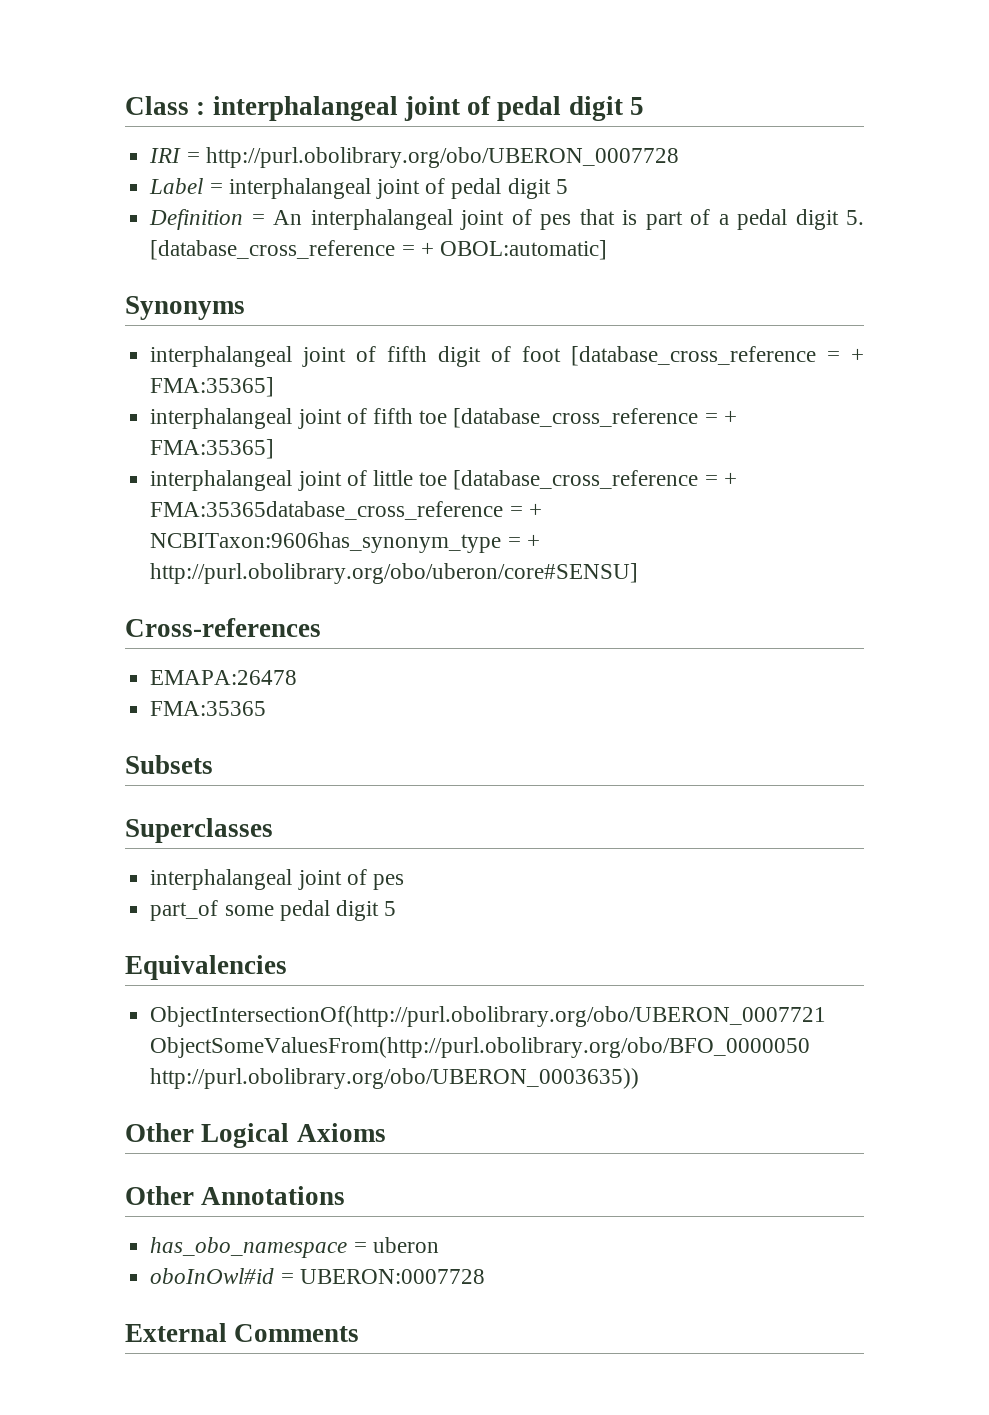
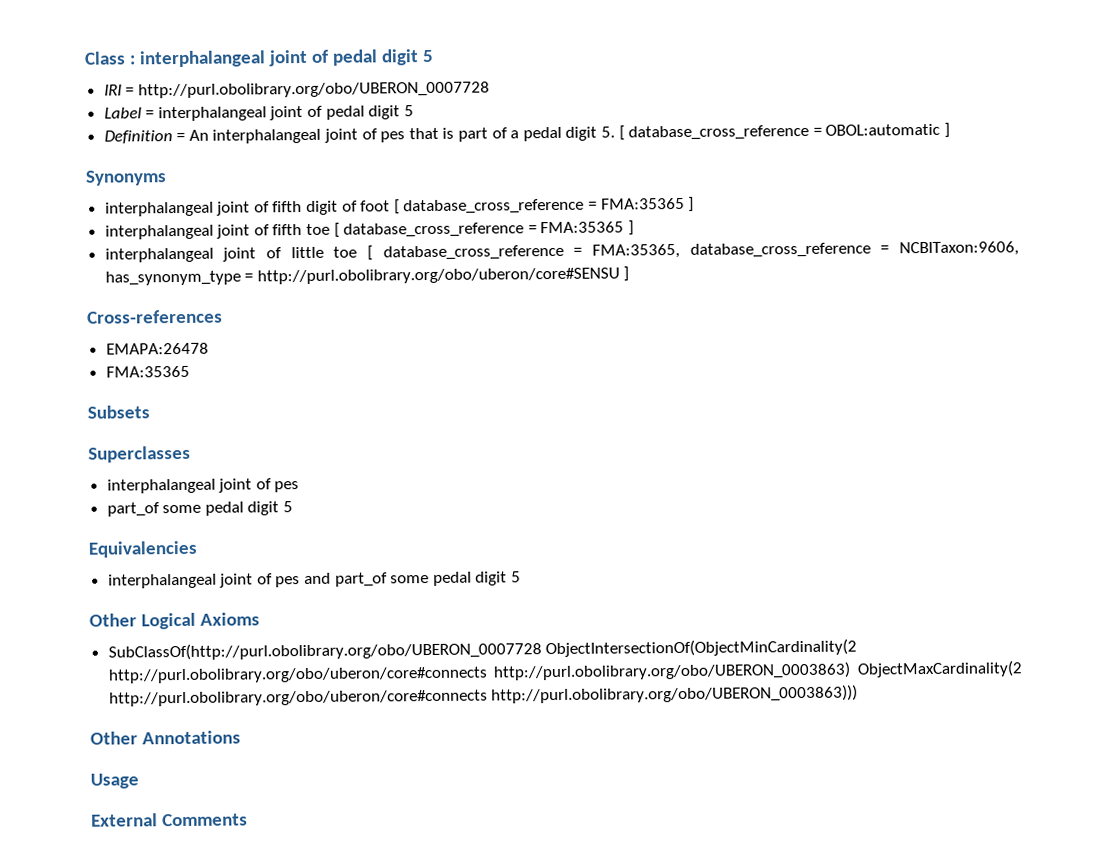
- Definition = An interphalangeal joint of pes that is part of a pedal digit 5. [database_cross_reference = + OBOL:automatic]
+ Definition = An interphalangeal joint of pes that is part of a pedal digit 5. [ database_cross_reference = OBOL:automatic ]
- interphalangeal joint of fifth digit of foot [database_cross_reference = + FMA:35365]
+ interphalangeal joint of fifth digit of foot [ database_cross_reference = FMA:35365 ]
- interphalangeal joint of fifth toe [database_cross_reference = + FMA:35365]
+ interphalangeal joint of fifth toe [ database_cross_reference = FMA:35365 ]
- interphalangeal joint of little toe [database_cross_reference = + FMA:35365database_cross_reference = + NCBITaxon:9606has_synonym_type = + http://purl.obolibrary.org/obo/uberon/core#SENSU]
+ interphalangeal joint of little toe [ database_cross_reference = FMA:35365, database_cross_reference = NCBITaxon:9606, has_synonym_type = http://purl.obolibrary.org/obo/uberon/core#SENSU ]
- ObjectIntersectionOf(http://purl.obolibrary.org/obo/UBERON_0007721 ObjectSomeValuesFrom(http://purl.obolibrary.org/obo/BFO_0000050 http://purl.obolibrary.org/obo/UBERON_0003635))
+ interphalangeal joint of pes and part_of some pedal digit 5
  Other Logical Axioms
+ SubClassOf(http://purl.obolibrary.org/obo/UBERON_0007728 ObjectIntersectionOf(ObjectMinCardinality(2 http://purl.obolibrary.org/obo/uberon/core#connects http://purl.obolibrary.org/obo/UBERON_0003863) ObjectMaxCardinality(2 http://purl.obolibrary.org/obo/uberon/core#connects http://purl.obolibrary.org/obo/UBERON_0003863)))
  Other Annotations
- has_obo_namespace = uberon
- oboInOwl#id = UBERON:0007728
+ Usage

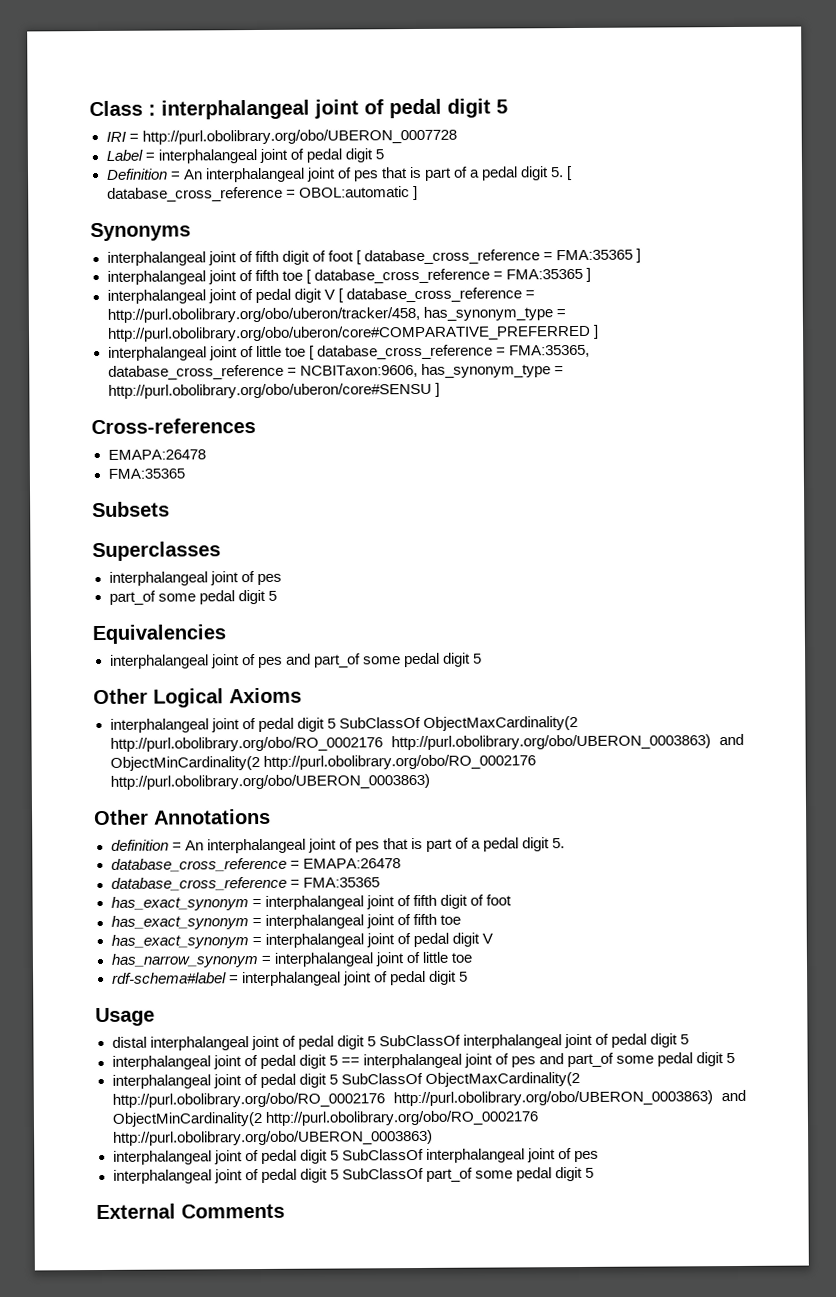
+ interphalangeal joint of pedal digit V [ database_cross_reference = http://purl.obolibrary.org/obo/uberon/tracker/458, has_synonym_type = http://purl.obolibrary.org/obo/uberon/core#COMPARATIVE_PREFERRED ]
  Other Logical Axioms
- SubClassOf(http://purl.obolibrary.org/obo/UBERON_0007728 ObjectIntersectionOf(ObjectMinCardinality(2 http://purl.obolibrary.org/obo/uberon/core#connects http://purl.obolibrary.org/obo/UBERON_0003863) ObjectMaxCardinality(2 http://purl.obolibrary.org/obo/uberon/core#connects http://purl.obolibrary.org/obo/UBERON_0003863)))
+ interphalangeal joint of pedal digit 5 SubClassOf ObjectMaxCardinality(2 http://purl.obolibrary.org/obo/RO_0002176 http://purl.obolibrary.org/obo/UBERON_0003863) and ObjectMinCardinality(2 http://purl.obolibrary.org/obo/RO_0002176 http://purl.obolibrary.org/obo/UBERON_0003863)
  Other Annotations
+ definition = An interphalangeal joint of pes that is part of a pedal digit 5.
+ database_cross_reference = EMAPA:26478
+ database_cross_reference = FMA:35365
+ has_exact_synonym = interphalangeal joint of fifth digit of foot
+ has_exact_synonym = interphalangeal joint of fifth toe
+ has_exact_synonym = interphalangeal joint of pedal digit V
+ has_narrow_synonym = interphalangeal joint of little toe
+ rdf-schema#label = interphalangeal joint of pedal digit 5
  Usage
+ distal interphalangeal joint of pedal digit 5 SubClassOf interphalangeal joint of pedal digit 5
+ interphalangeal joint of pedal digit 5 == interphalangeal joint of pes and part_of some pedal digit 5
+ interphalangeal joint of pedal digit 5 SubClassOf ObjectMaxCardinality(2 http://purl.obolibrary.org/obo/RO_0002176 http://purl.obolibrary.org/obo/UBERON_0003863) and ObjectMinCardinality(2 http://purl.obolibrary.org/obo/RO_0002176 http://purl.obolibrary.org/obo/UBERON_0003863)
+ interphalangeal joint of pedal digit 5 SubClassOf interphalangeal joint of pes
+ interphalangeal joint of pedal digit 5 SubClassOf part_of some pedal digit 5

